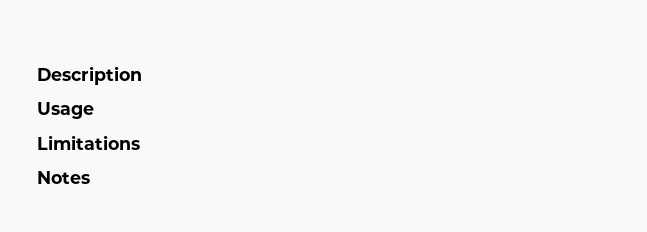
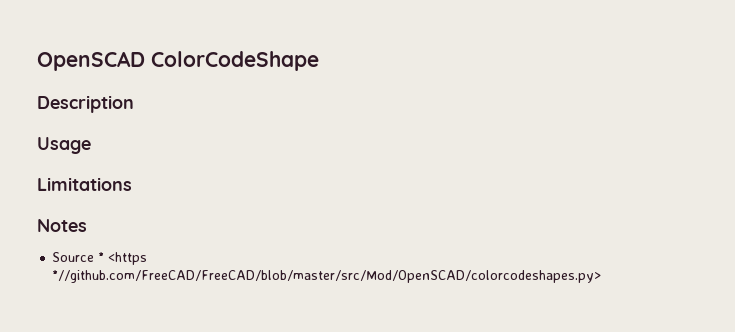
+ OpenSCAD ColorCodeShape
+ Source * <https *//github.com/FreeCAD/FreeCAD/blob/master/src/Mod/OpenSCAD/colorcodeshapes.py>

